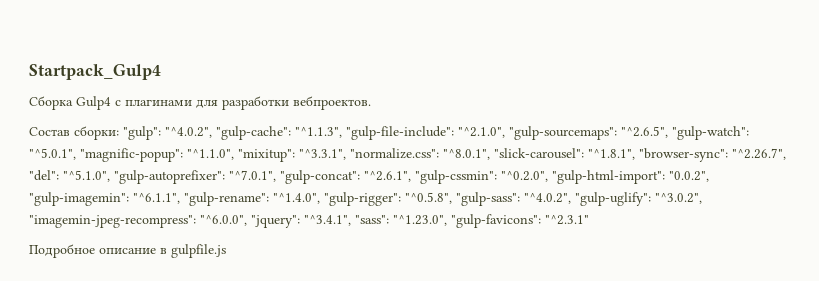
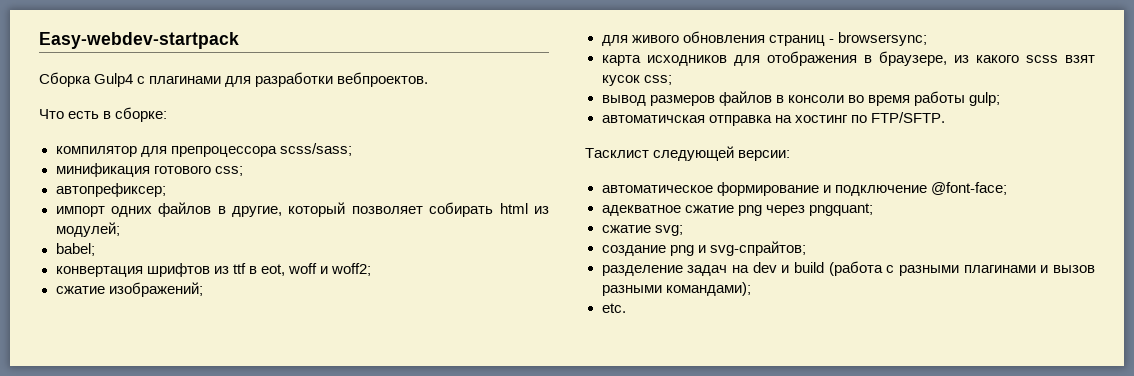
- Startpack_Gulp4
+ Easy-webdev-startpack
- Состав сборки: "gulp": "^4.0.2", "gulp-cache": "^1.1.3", "gulp-file-include": "^2.1.0", "gulp-sourcemaps": "^2.6.5", "gulp-watch": "^5.0.1", "magnific-popup": "^1.1.0", "mixitup": "^3.3.1", "normalize.css": "^8.0.1", "slick-carousel": "^1.8.1", "browser-sync": "^2.26.7", "del": "^5.1.0", "gulp-autoprefixer": "^7.0.1", "gulp-concat": "^2.6.1", "gulp-cssmin": "^0.2.0", "gulp-html-import": "0.0.2", "gulp-imagemin": "^6.1.1", "gulp-rename": "^1.4.0", "gulp-rigger": "^0.5.8", "gulp-sass": "^4.0.2", "gulp-uglify": "^3.0.2", "imagemin-jpeg-recompress": "^6.0.0", "jquery": "^3.4.1", "sass": "^1.23.0", "gulp-favicons": "^2.3.1"
- Подробное описание в gulpfile.js
+ Что есть в сборке:
+ компилятор для препроцессора scss/sass;
+ минификация готового css;
+ автопрефиксер;
+ импорт одних файлов в другие, который позволяет собирать html из модулей;
+ babel;
+ конвертация шрифтов из ttf в eot, woff и woff2;
+ сжатие изображений;
+ для живого обновления страниц - browsersync;
+ карта исходников для отображения в браузере, из какого scss взят кусок css;
+ вывод размеров файлов в консоли во время работы gulp;
+ автоматичская отправка на хостинг по FTP/SFTP.
+ Тасклист следующей версии:
+ автоматическое формирование и подключение @font-face;
+ адекватное сжатие png через pngquant;
+ сжатие svg;
+ создание png и svg-спрайтов;
+ разделение задач на dev и build (работа с разными плагинами и вызов разными командами);
+ etc.

